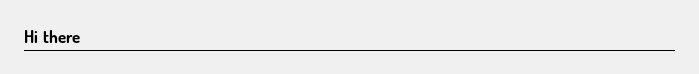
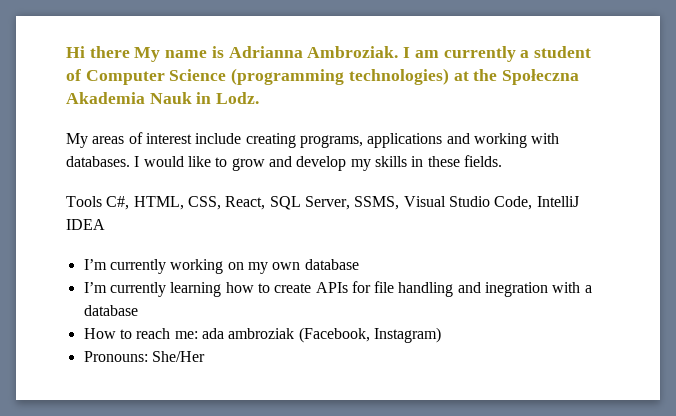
- Hi there
+ Hi there My name is Adrianna Ambroziak. I am currently a student of Computer Science (programming technologies) at the Społeczna Akademia Nauk in Lodz.
+ My areas of interest include creating programs, applications and working with databases. I would like to grow and develop my skills in these fields.
+ Tools C#, HTML, CSS, React, SQL Server, SSMS, Visual Studio Code, IntelliJ IDEA
+ I’m currently working on my own database
+ I’m currently learning how to create APIs for file handling and inegration with a database
+ How to reach me: ada ambroziak (Facebook, Instagram)
+ Pronouns: She/Her

